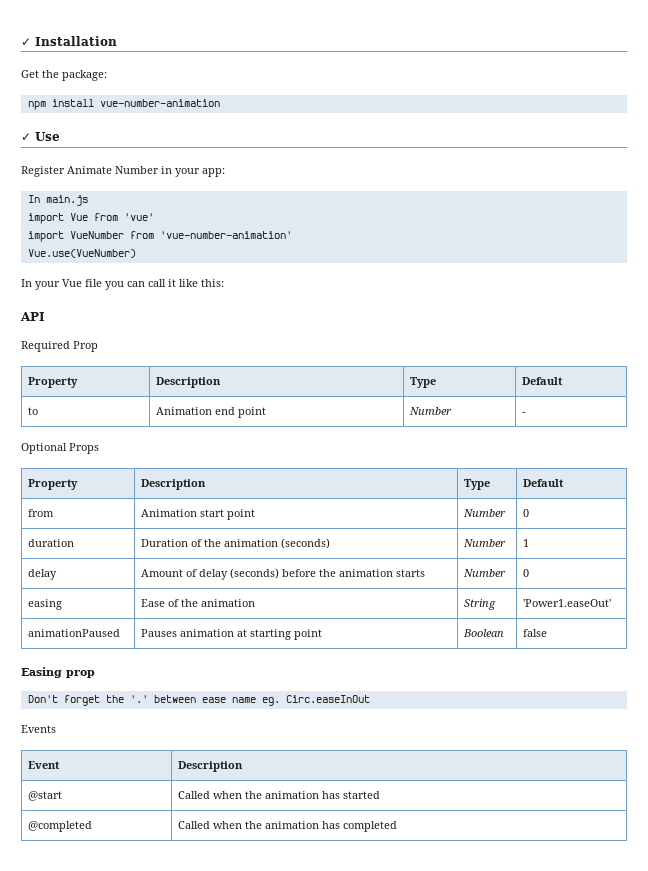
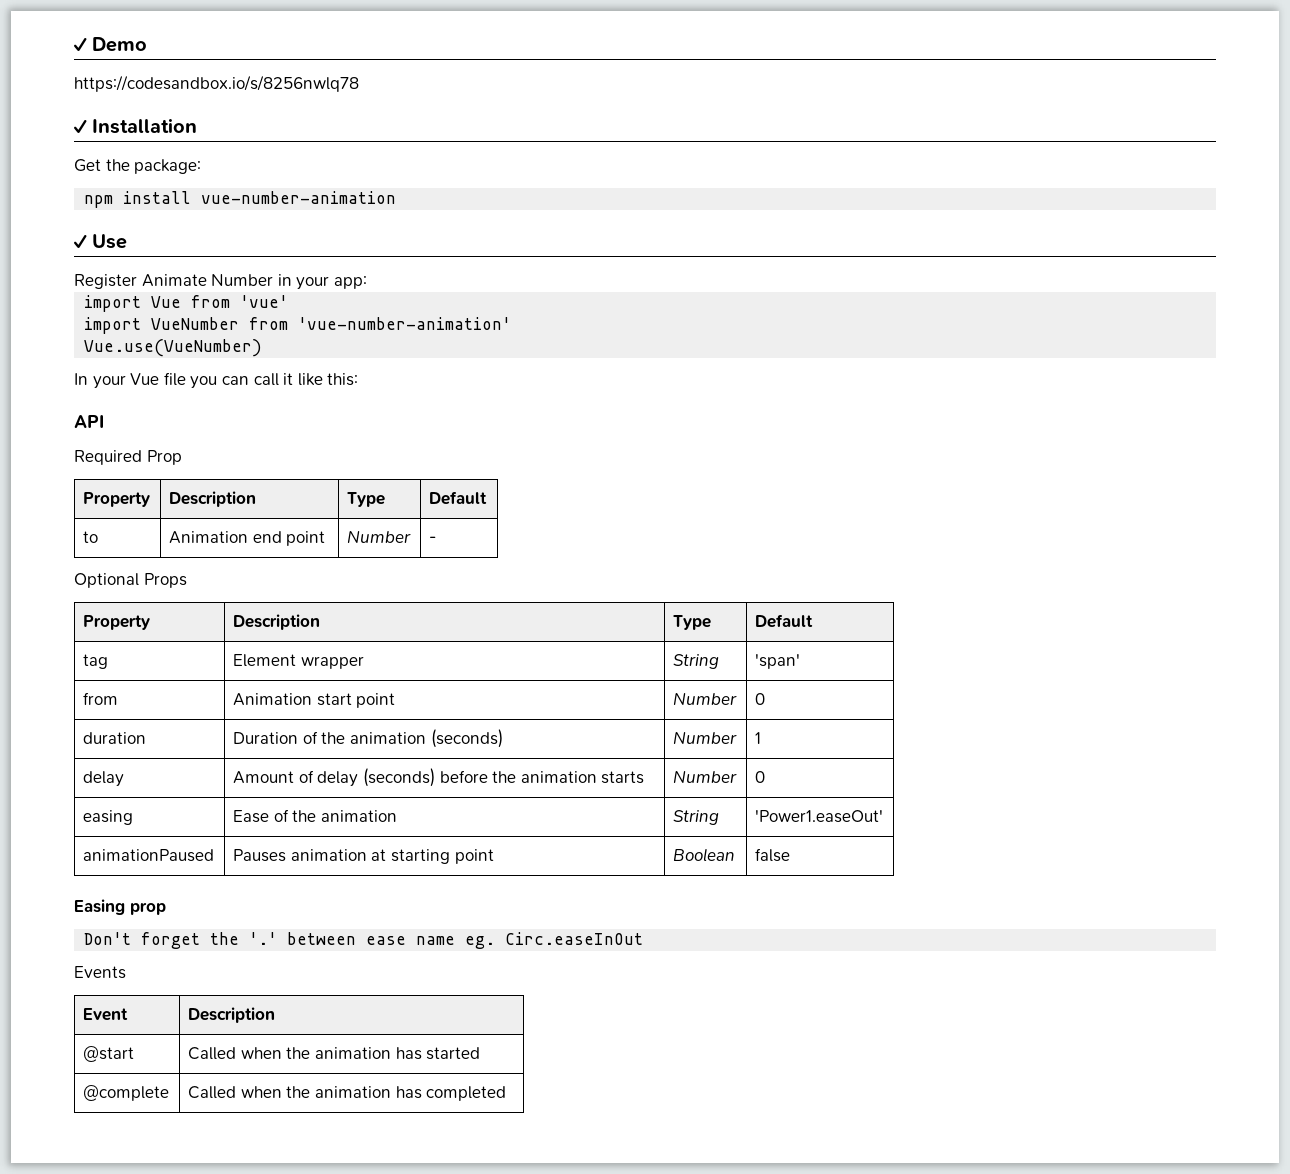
+ ✓ Demo
+ https://codesandbox.io/s/8256nwlq78
- In main.js
+ tag | Element wrapper | String | 'span'
- @completed | Called when the animation has completed
+ @complete | Called when the animation has completed

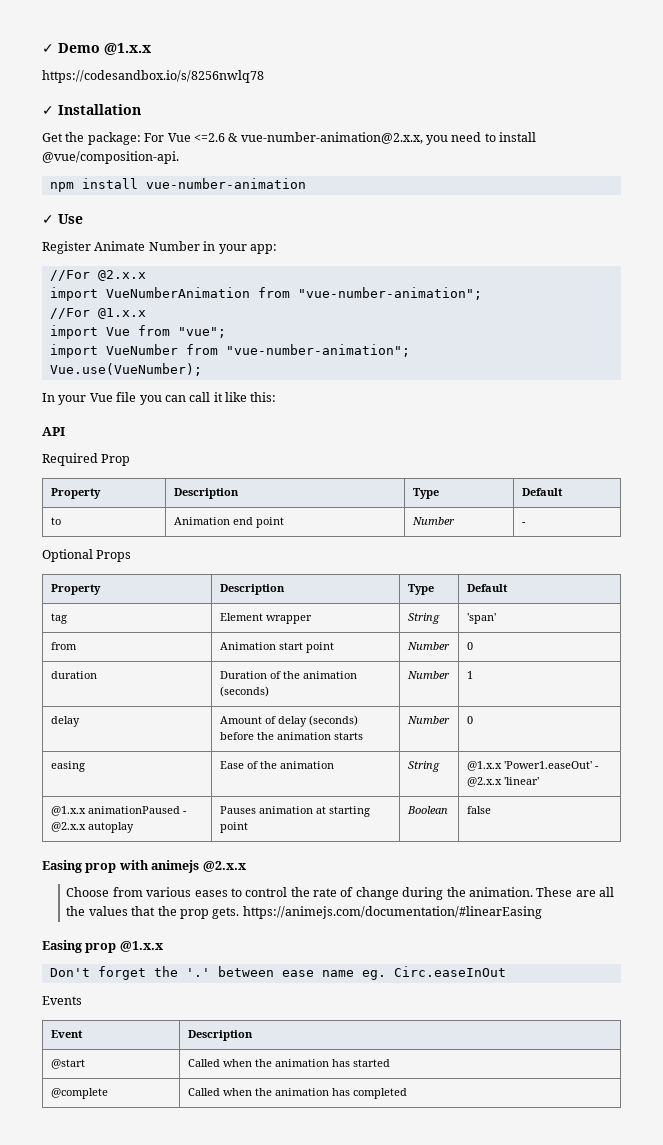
- ✓ Demo
+ ✓ Demo @1.x.x
- Get the package:
+ Get the package: For Vue <=2.6 & vue-number-animation@2.x.x, you need to install @vue/composition-api.
+ //For @2.x.x
+ import VueNumberAnimation from "vue-number-animation";
+ //For @1.x.x
- import Vue from 'vue'
+ import Vue from "vue";
- import VueNumber from 'vue-number-animation'
- Vue.use(VueNumber)
+ import VueNumber from "vue-number-animation";
+ Vue.use(VueNumber);
- easing | Ease of the animation | String | 'Power1.easeOut'
- animationPaused | Pauses animation at starting point | Boolean | false
+ easing | Ease of the animation | String | @1.x.x 'Power1.easeOut' - @2.x.x 'linear'
+ @1.x.x animationPaused - @2.x.x autoplay | Pauses animation at starting point | Boolean | false
- Easing prop
+ Easing prop with animejs @2.x.x
+ Choose from various eases to control the rate of change during the animation. These are all the values that the prop gets. https://animejs.com/documentation/#linearEasing
+ Easing prop @1.x.x

